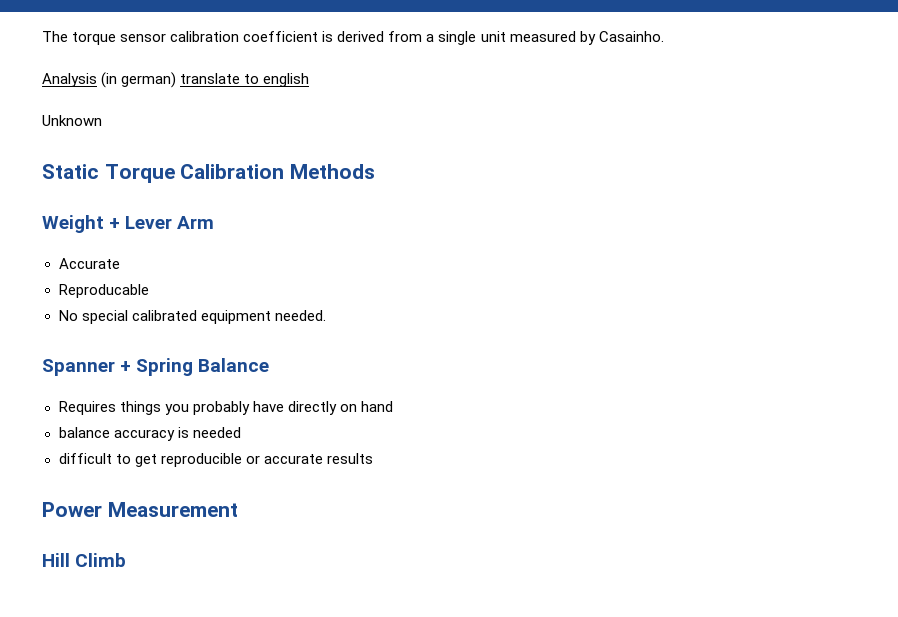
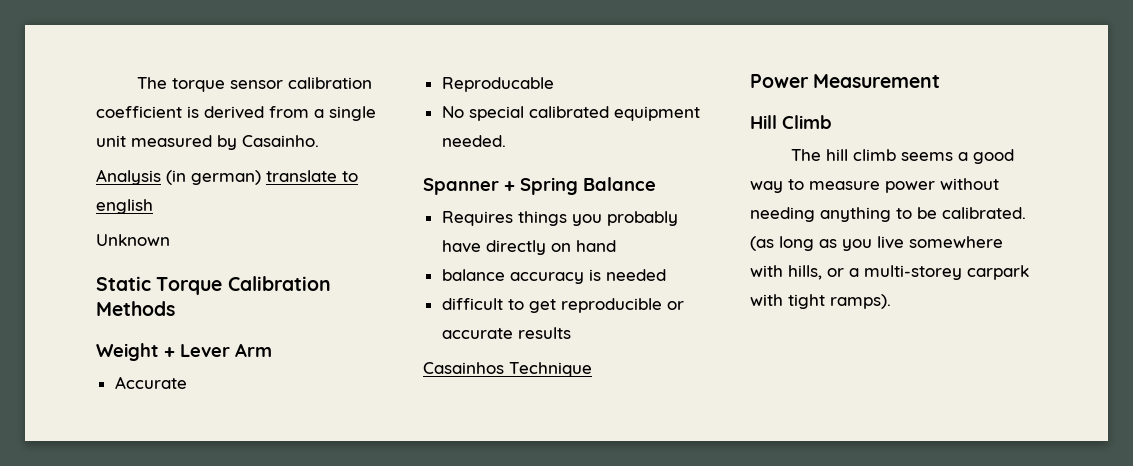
+ Casainhos Technique
+ The hill climb seems a good way to measure power without needing anything to be calibrated. (as long as you live somewhere with hills, or a multi-storey carpark with tight ramps).

